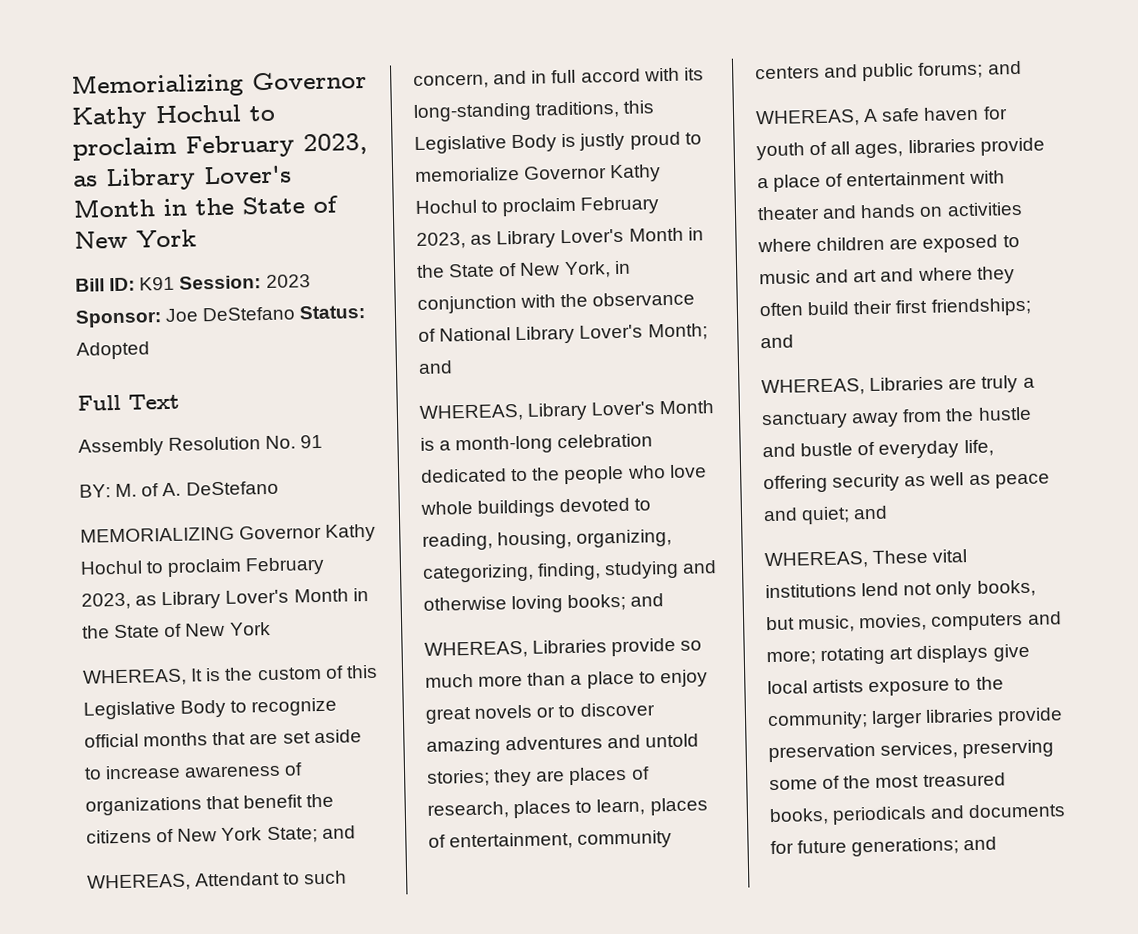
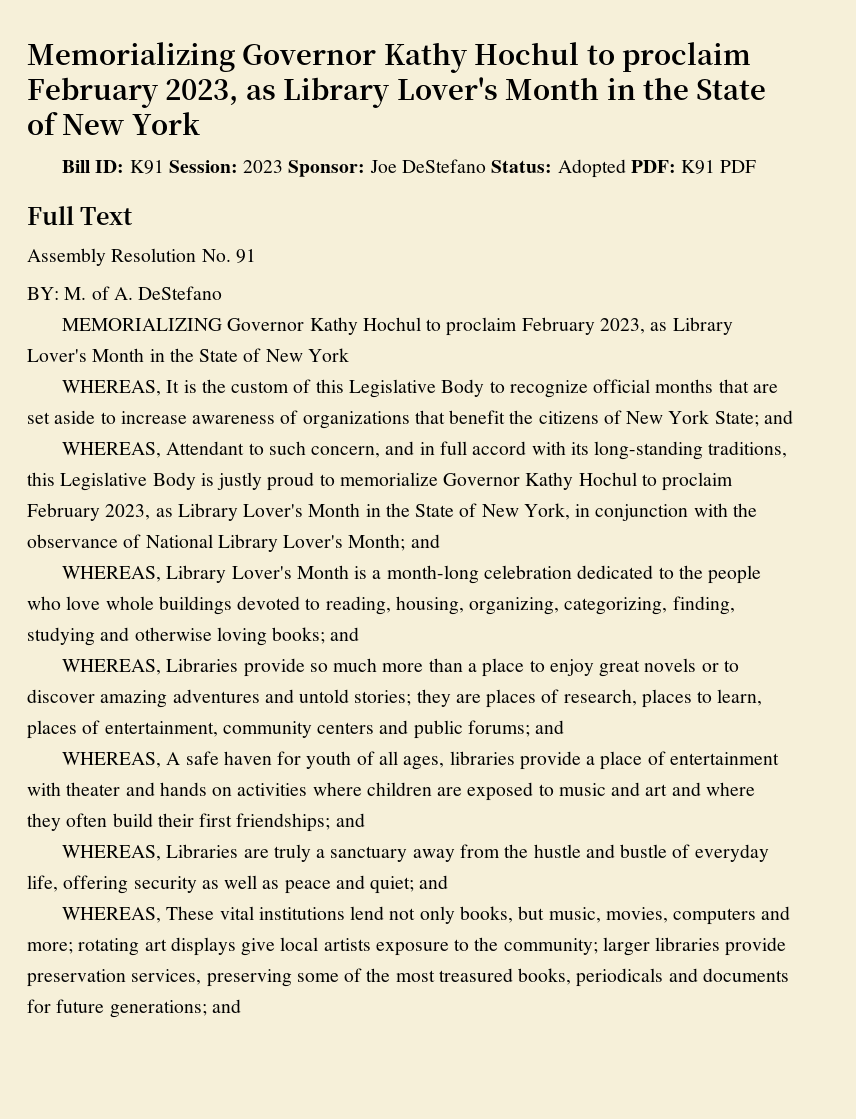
- Bill ID: K91 Session: 2023 Sponsor: Joe DeStefano Status: Adopted
+ Bill ID: K91 Session: 2023 Sponsor: Joe DeStefano Status: Adopted PDF: K91 PDF

